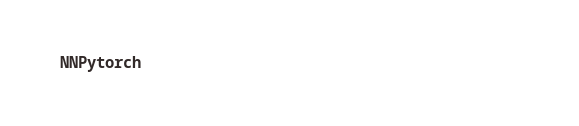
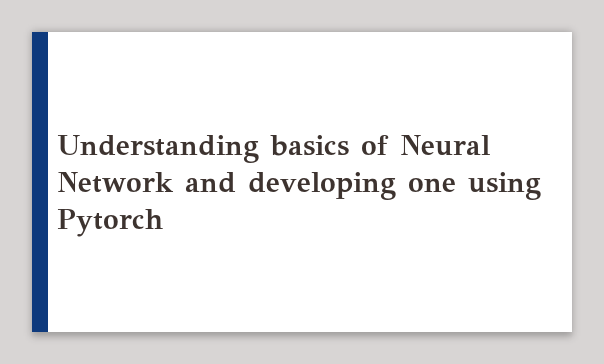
- NNPytorch
+ Understanding basics of Neural Network and developing one using Pytorch

